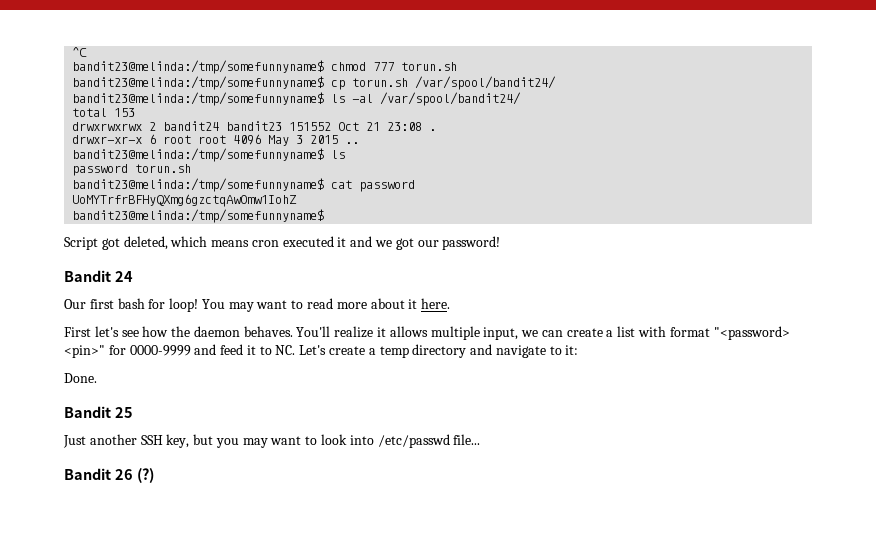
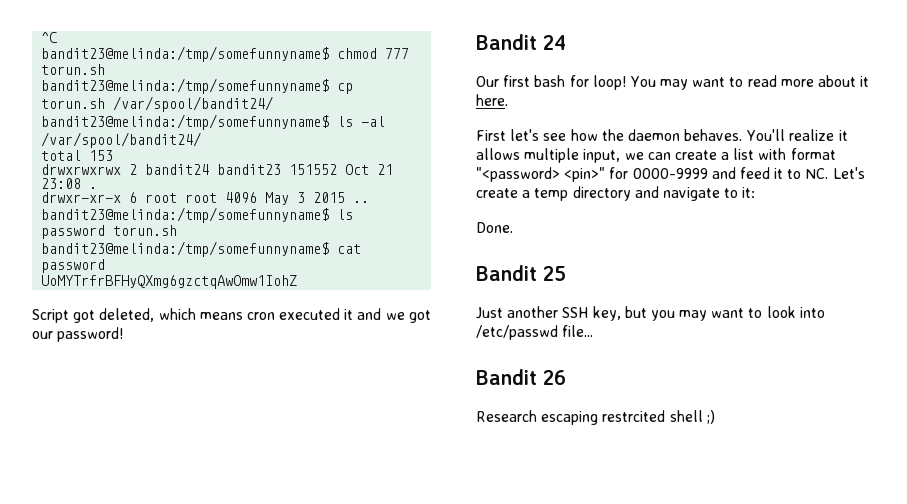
  UoMYTrfrBFHyQXmg6gzctqAwOmw1IohZ
- bandit23@melinda:/tmp/somefunnyname$
- Bandit 26 (?)
+ Bandit 26
+ Research escaping restrcited shell ;)

